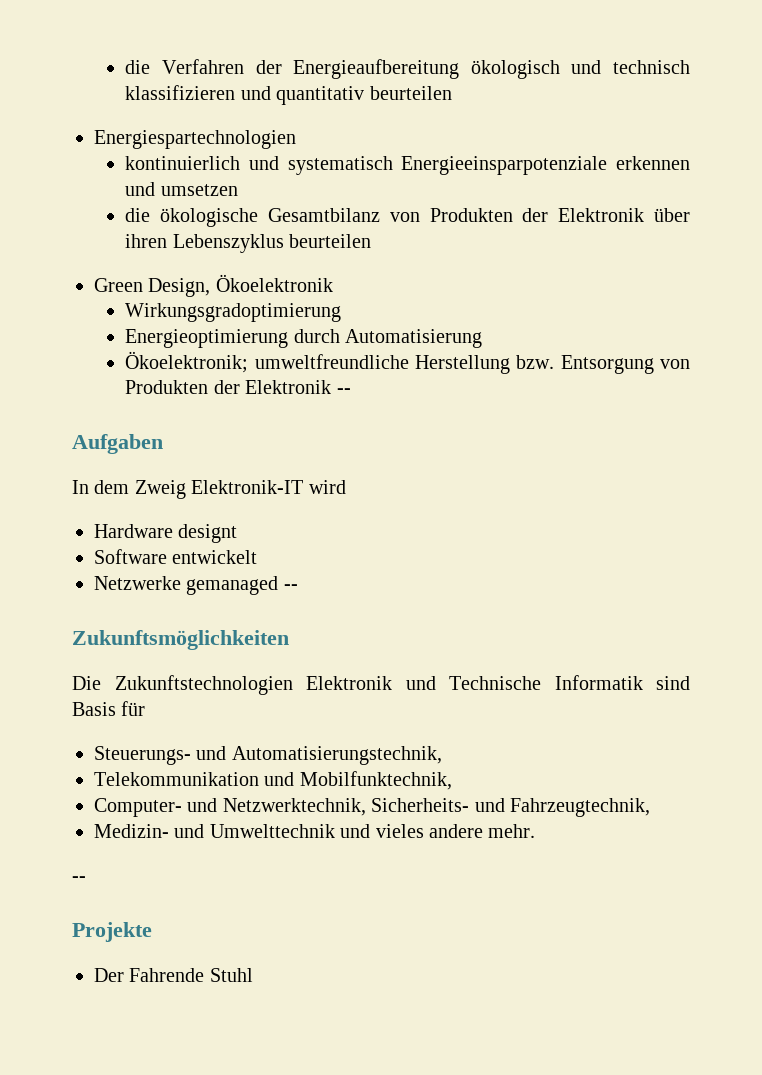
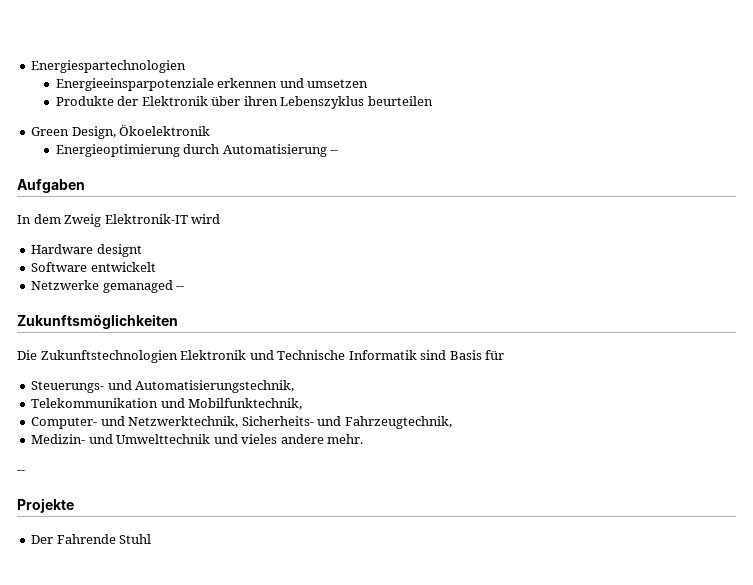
- die Verfahren der Energieaufbereitung ökologisch und technisch klassifizieren und quantitativ beurteilen
  Energiespartechnologien
- kontinuierlich und systematisch Energieeinsparpotenziale erkennen und umsetzen
+ Energieeinsparpotenziale erkennen und umsetzen
- die ökologische Gesamtbilanz von Produkten der Elektronik über ihren Lebenszyklus beurteilen
+ Produkte der Elektronik über ihren Lebenszyklus beurteilen
- Wirkungsgradoptimierung
- Energieoptimierung durch Automatisierung
- Ökoelektronik; umweltfreundliche Herstellung bzw. Entsorgung von Produkten der Elektronik --
+ Energieoptimierung durch Automatisierung --

